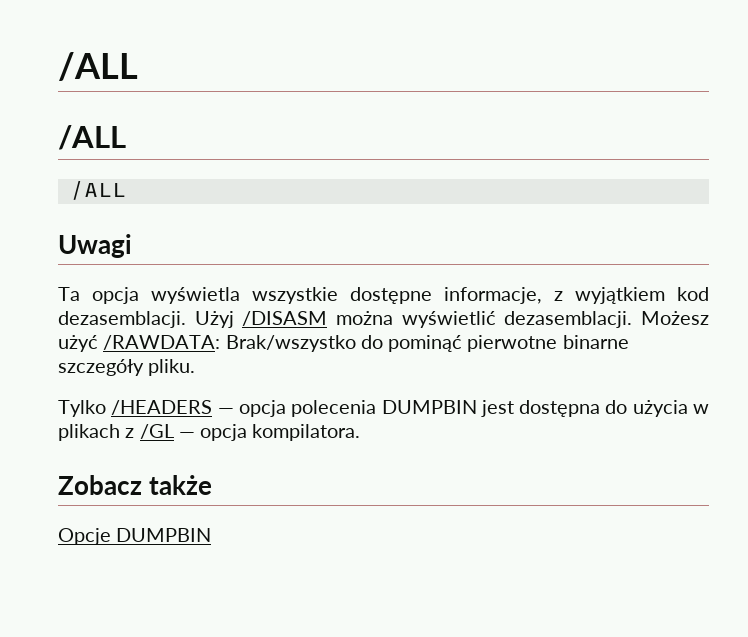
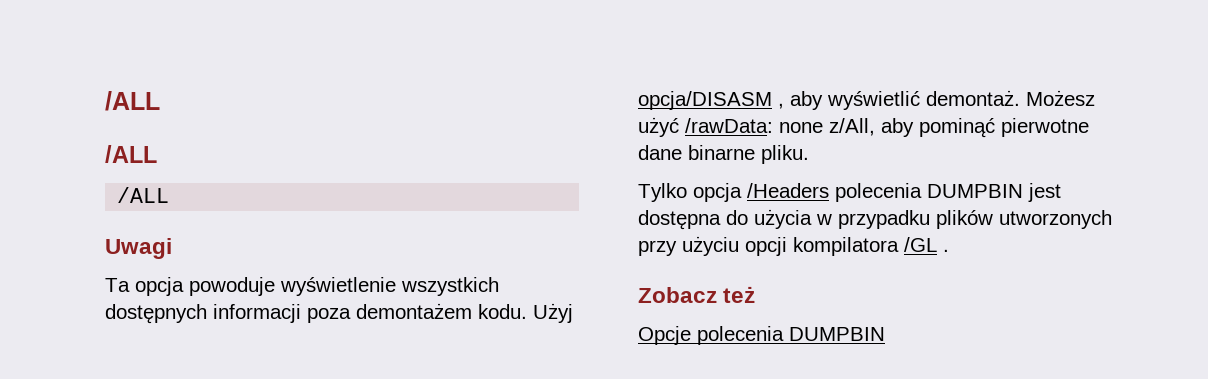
- Ta opcja wyświetla wszystkie dostępne informacje, z wyjątkiem kod dezasemblacji. Użyj /DISASM można wyświetlić dezasemblacji. Możesz użyć /RAWDATA: Brak/wszystko do pominąć pierwotne binarne szczegóły pliku.
+ Ta opcja powoduje wyświetlenie wszystkich dostępnych informacji poza demontażem kodu. Użyj opcja/DISASM , aby wyświetlić demontaż. Możesz użyć /rawData: none z/All, aby pominąć pierwotne dane binarne pliku.
- Tylko /HEADERS — opcja polecenia DUMPBIN jest dostępna do użycia w plikach z /GL — opcja kompilatora.
+ Tylko opcja /Headers polecenia DUMPBIN jest dostępna do użycia w przypadku plików utworzonych przy użyciu opcji kompilatora /GL .
- Zobacz także
+ Zobacz też
- Opcje DUMPBIN
+ Opcje polecenia DUMPBIN

